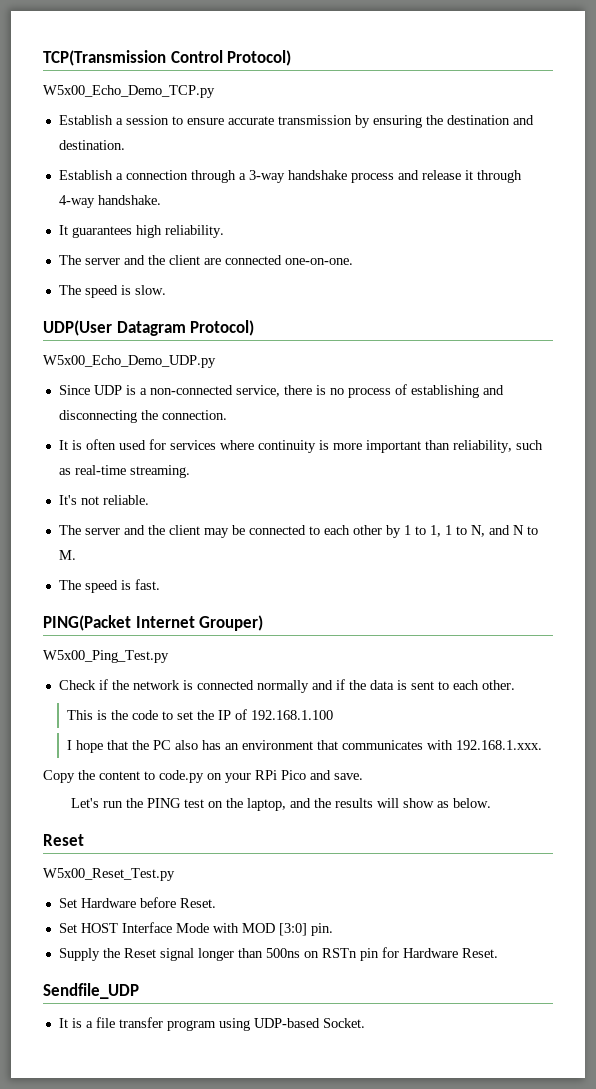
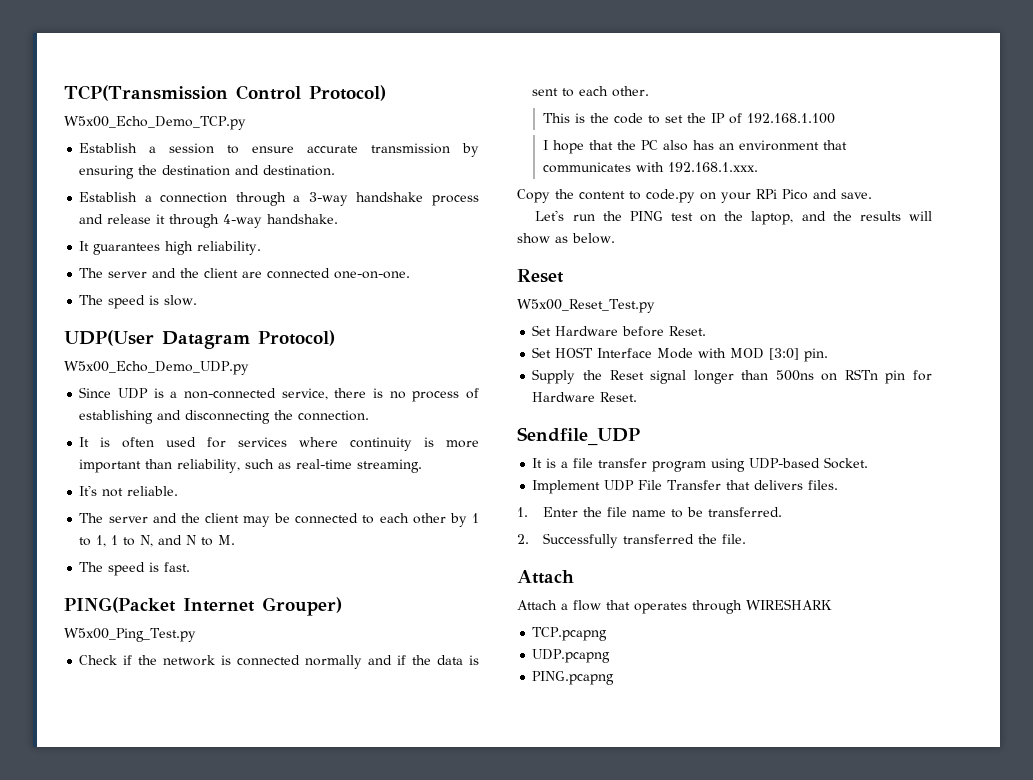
+ Implement UDP File Transfer that delivers files.
+ 1. Enter the file name to be transferred.
+ 2. Successfully transferred the file.
+ Attach
+ Attach a flow that operates through WIRESHARK
+ TCP.pcapng
+ UDP.pcapng
+ PING.pcapng

